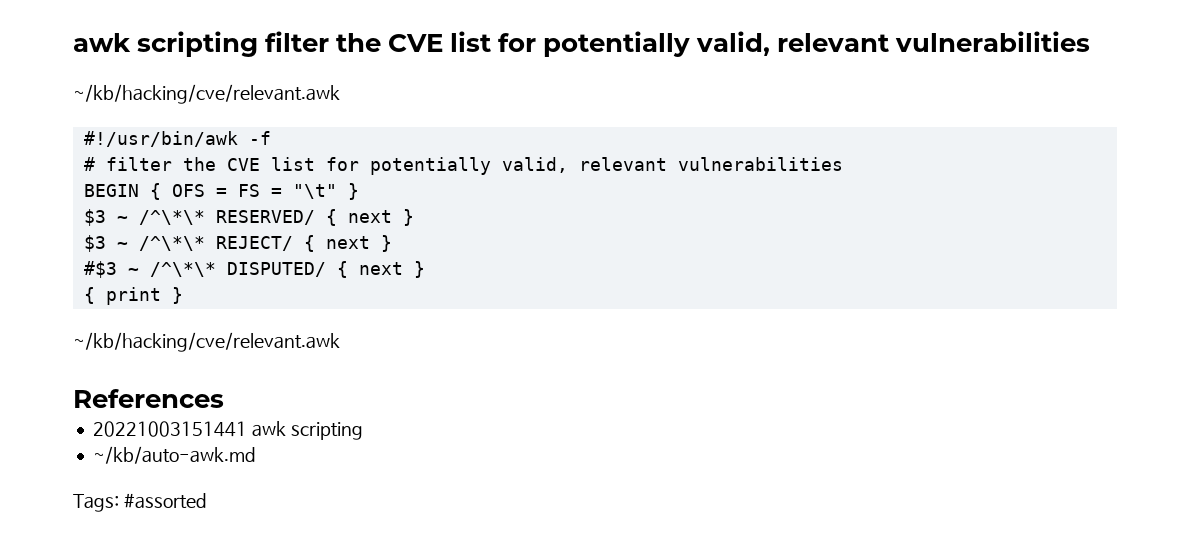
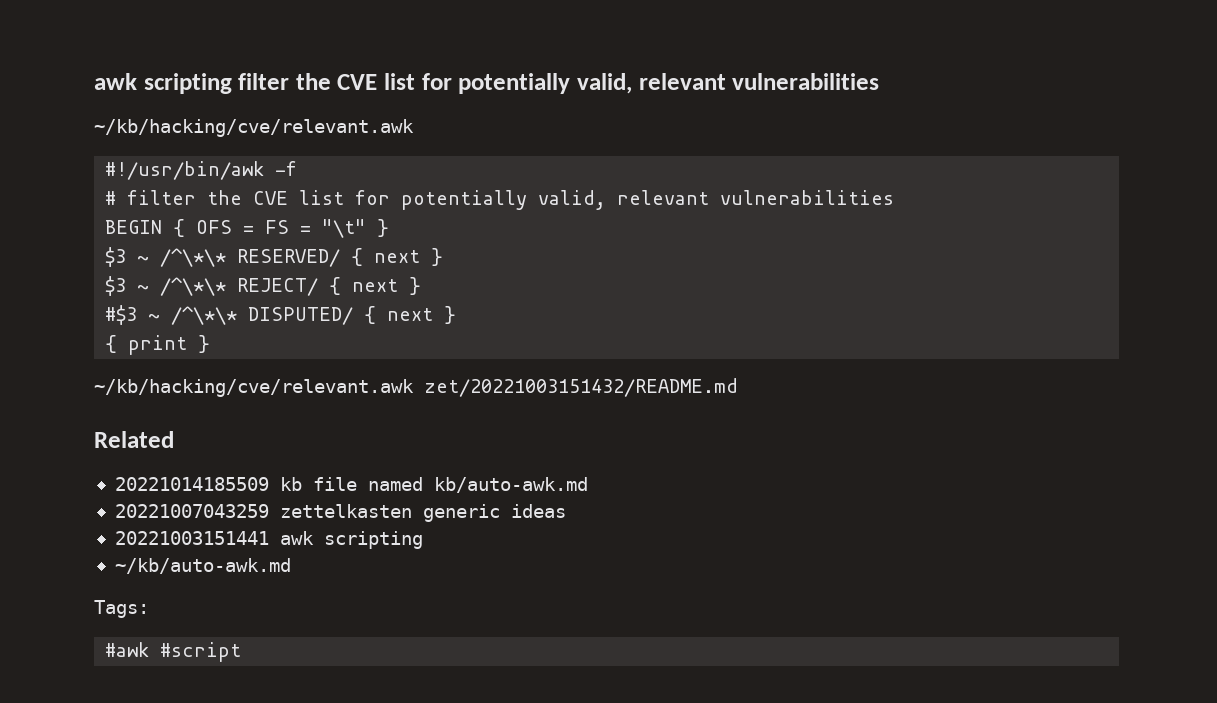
  { print }
- ~/kb/hacking/cve/relevant.awk
- References
+ ~/kb/hacking/cve/relevant.awk zet/20221003151432/README.md
+ Related
+ 20221014185509 kb file named kb/auto-awk.md
+ 20221007043259 zettelkasten generic ideas
- Tags: #assorted
+ Tags:
+ #awk #script

